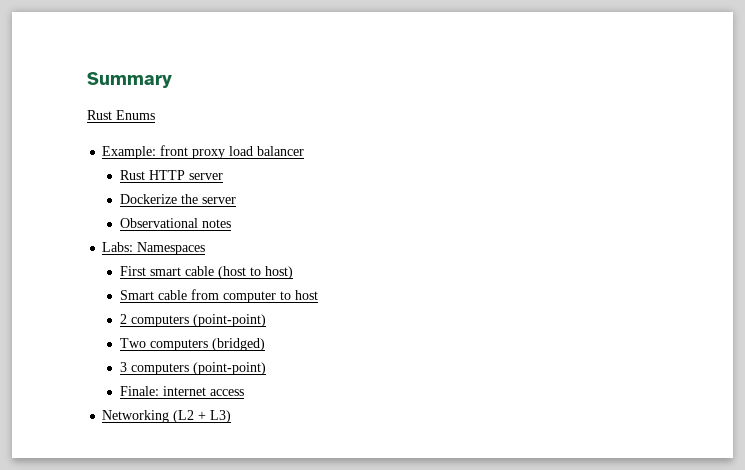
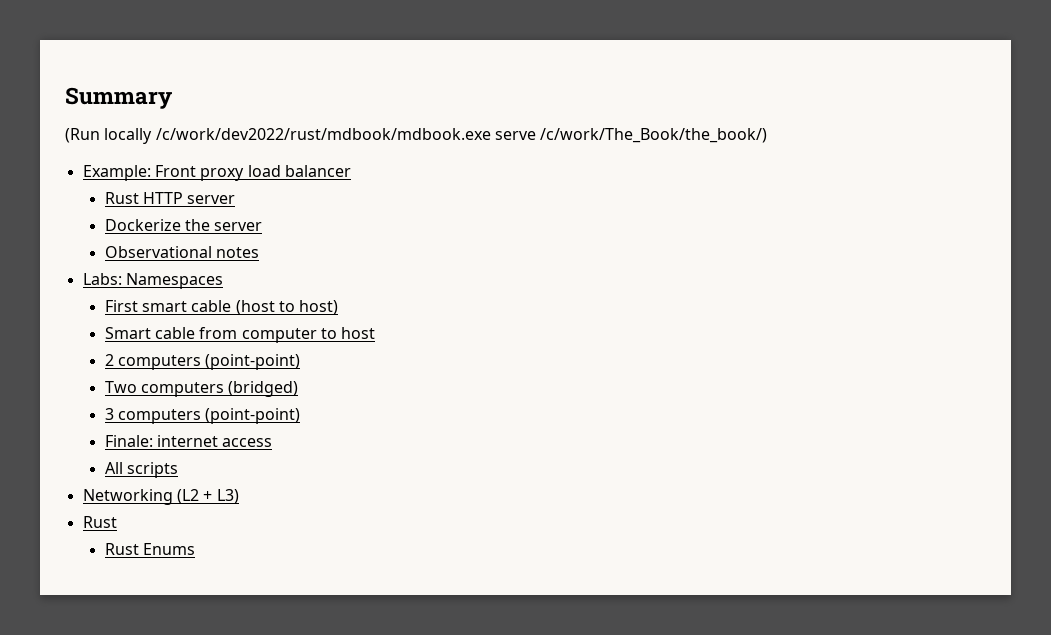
- Rust Enums
+ (Run locally /c/work/dev2022/rust/mdbook/mdbook.exe serve /c/work/The_Book/the_book/)
- Example: front proxy load balancer
+ Example: Front proxy load balancer
+ All scripts
  Networking (L2 + L3)
+ Rust
+ Rust Enums

